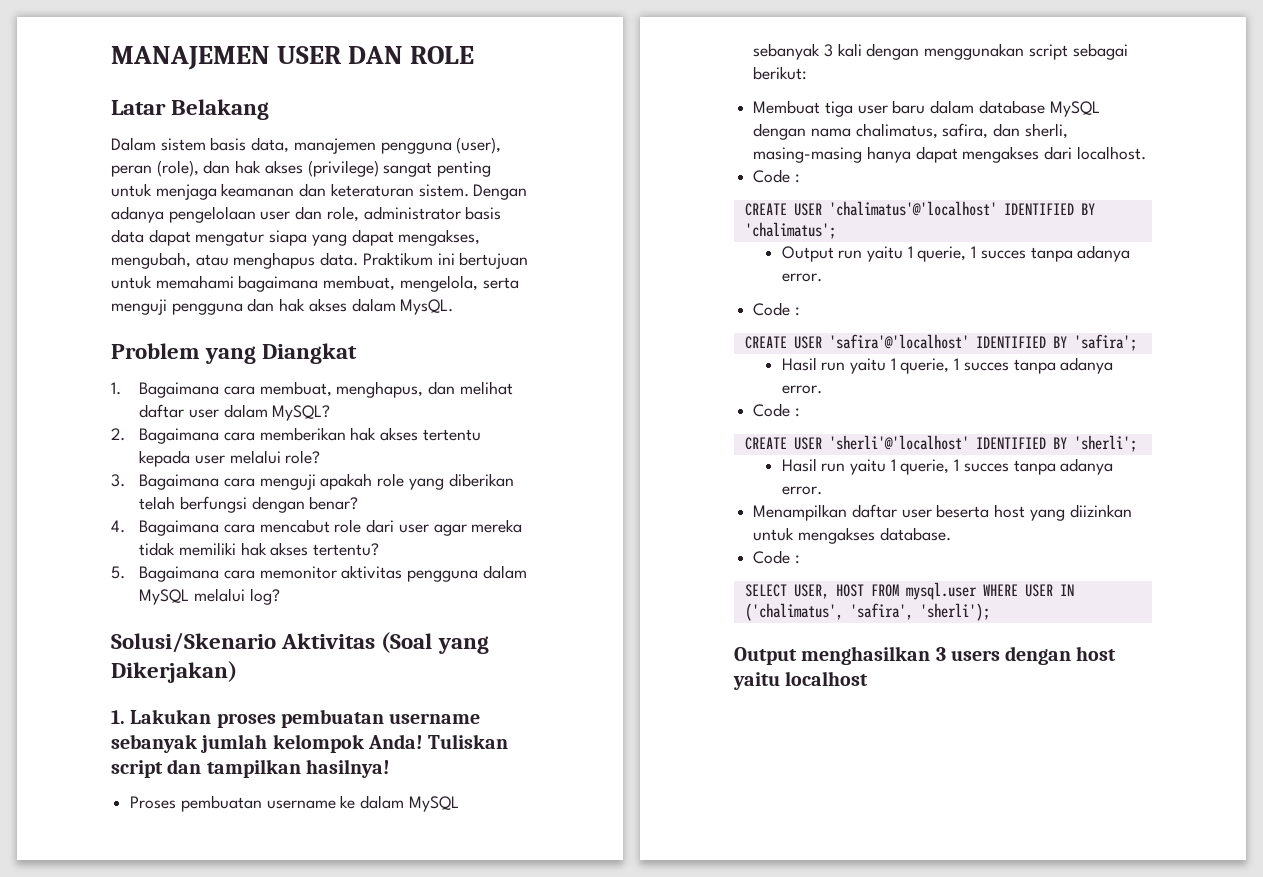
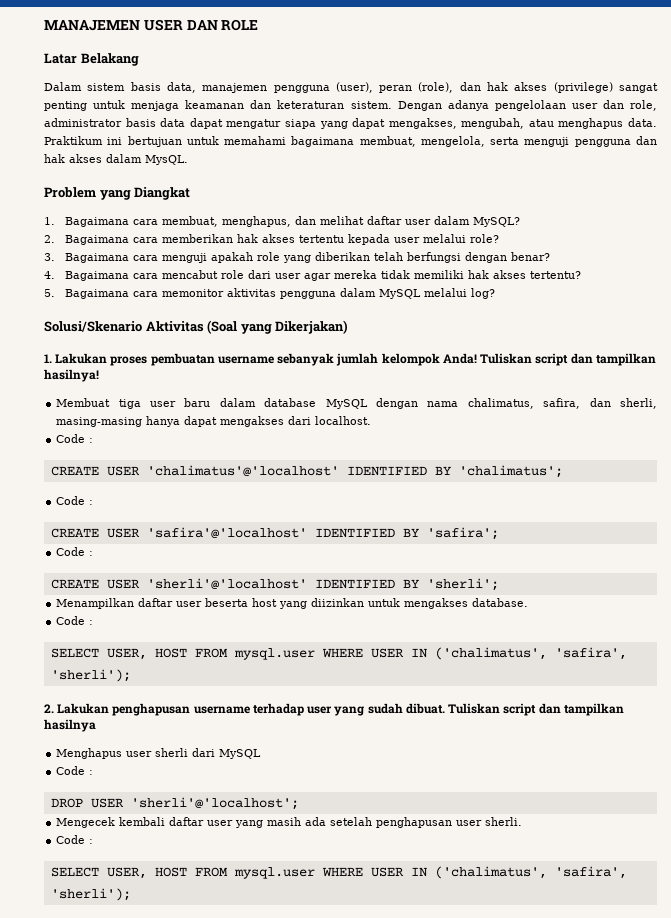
- Proses pembuatan username ke dalam MySQL sebanyak 3 kali dengan menggunakan script sebagai berikut:
- Output run yaitu 1 querie, 1 succes tanpa adanya error.
  CREATE USER 'safira'@'localhost' IDENTIFIED BY 'safira';
- Hasil run yaitu 1 querie, 1 succes tanpa adanya error.
  CREATE USER 'sherli'@'localhost' IDENTIFIED BY 'sherli';
- Hasil run yaitu 1 querie, 1 succes tanpa adanya error.
- Output menghasilkan 3 users dengan host yaitu localhost
+ 2. Lakukan penghapusan username terhadap user yang sudah dibuat. Tuliskan script dan tampilkan hasilnya
+ Menghapus user sherli dari MySQL
+ Code :
+ DROP USER 'sherli'@'localhost';
+ Mengecek kembali daftar user yang masih ada setelah penghapusan user sherli.
+ Code :
+ SELECT USER, HOST FROM mysql.user WHERE USER IN ('chalimatus', 'safira', 'sherli');

